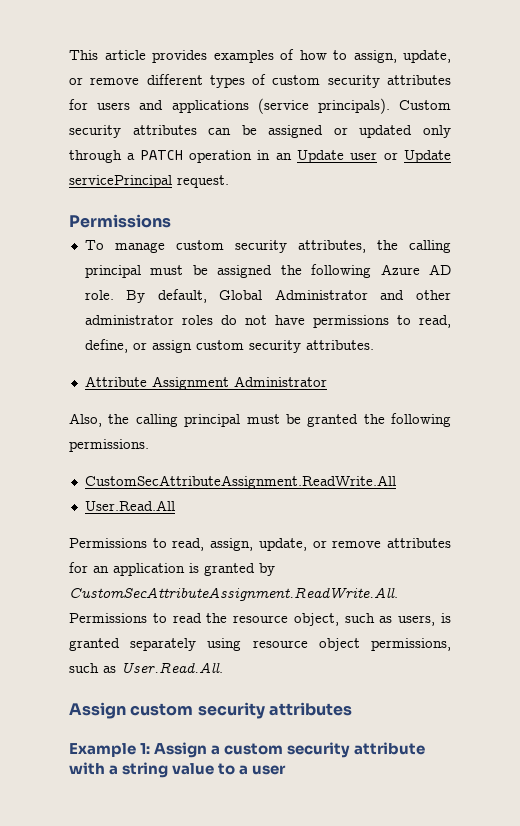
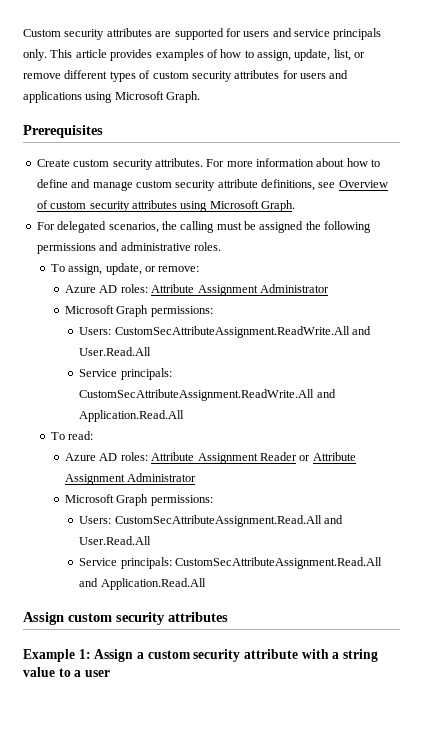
+ Custom security attributes are supported for users and service principals only.
- This article provides examples of how to assign, update, or remove different types of custom security attributes for users and applications (service principals). Custom security attributes can be assigned or updated only through a PATCH operation in an Update user or Update servicePrincipal request.
- Permissions
- To manage custom security attributes, the calling principal must be assigned the following Azure AD role. By default, Global Administrator and other administrator roles do not have permissions to read, define, or assign custom security attributes.
- Attribute Assignment Administrator
- Also, the calling principal must be granted the following permissions.
- CustomSecAttributeAssignment.ReadWrite.All
- User.Read.All
- Permissions to read, assign, update, or remove attributes for an application is granted by CustomSecAttributeAssignment.ReadWrite.All. Permissions to read the resource object, such as users, is granted separately using resource object permissions, such as User.Read.All.
+ This article provides examples of how to assign, update, list, or remove different types of custom security attributes for users and applications using Microsoft Graph.
+ Prerequisites
+ Create custom security attributes. For more information about how to define and manage custom security attribute definitions, see Overview of custom security attributes using Microsoft Graph.
+ For delegated scenarios, the calling must be assigned the following permissions and administrative roles.
+ To assign, update, or remove:
+ Azure AD roles: Attribute Assignment Administrator
+ Microsoft Graph permissions:
+ Users: CustomSecAttributeAssignment.ReadWrite.All and User.Read.All
+ Service principals: CustomSecAttributeAssignment.ReadWrite.All and Application.Read.All
+ To read:
+ Azure AD roles: Attribute Assignment Reader or Attribute Assignment Administrator
+ Microsoft Graph permissions:
+ Users: CustomSecAttributeAssignment.Read.All and User.Read.All
+ Service principals: CustomSecAttributeAssignment.Read.All and Application.Read.All

